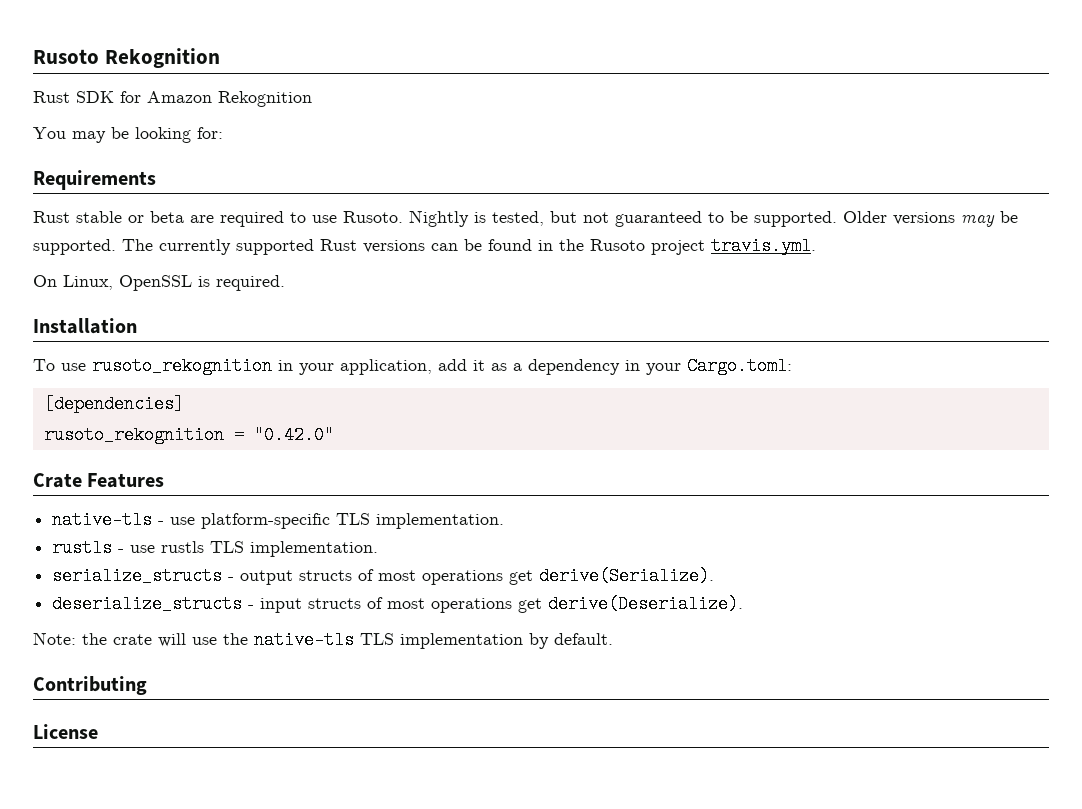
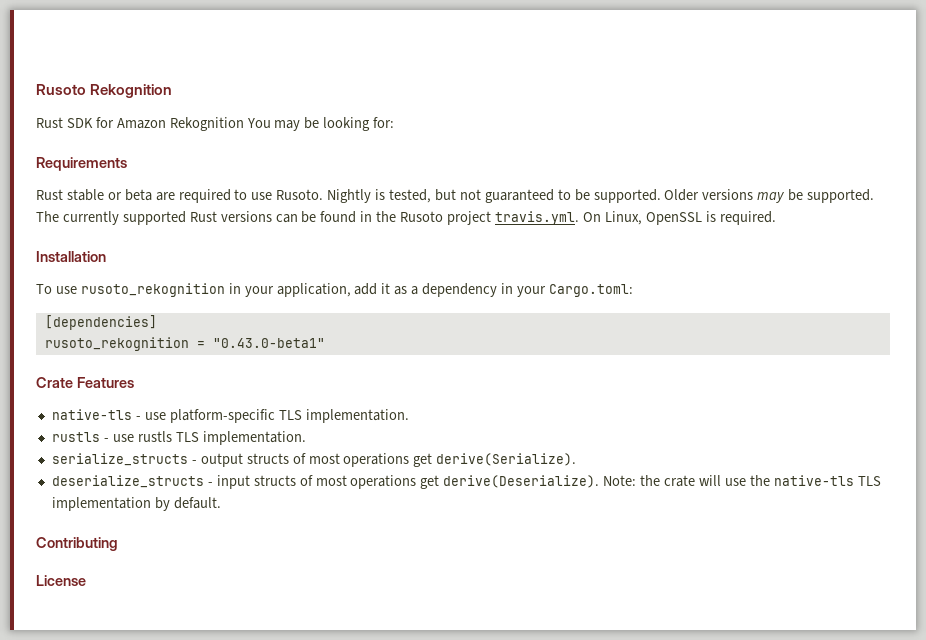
- Rust SDK for Amazon Rekognition
- You may be looking for:
+ Rust SDK for Amazon Rekognition You may be looking for:
- The currently supported Rust versions can be found in the Rusoto project travis.yml.
- On Linux, OpenSSL is required.
+ The currently supported Rust versions can be found in the Rusoto project travis.yml. On Linux, OpenSSL is required.
- rusoto_rekognition = "0.42.0"
+ rusoto_rekognition = "0.43.0-beta1"
- deserialize_structs - input structs of most operations get derive(Deserialize).
- Note: the crate will use the native-tls TLS implementation by default.
+ deserialize_structs - input structs of most operations get derive(Deserialize). Note: the crate will use the native-tls TLS implementation by default.

